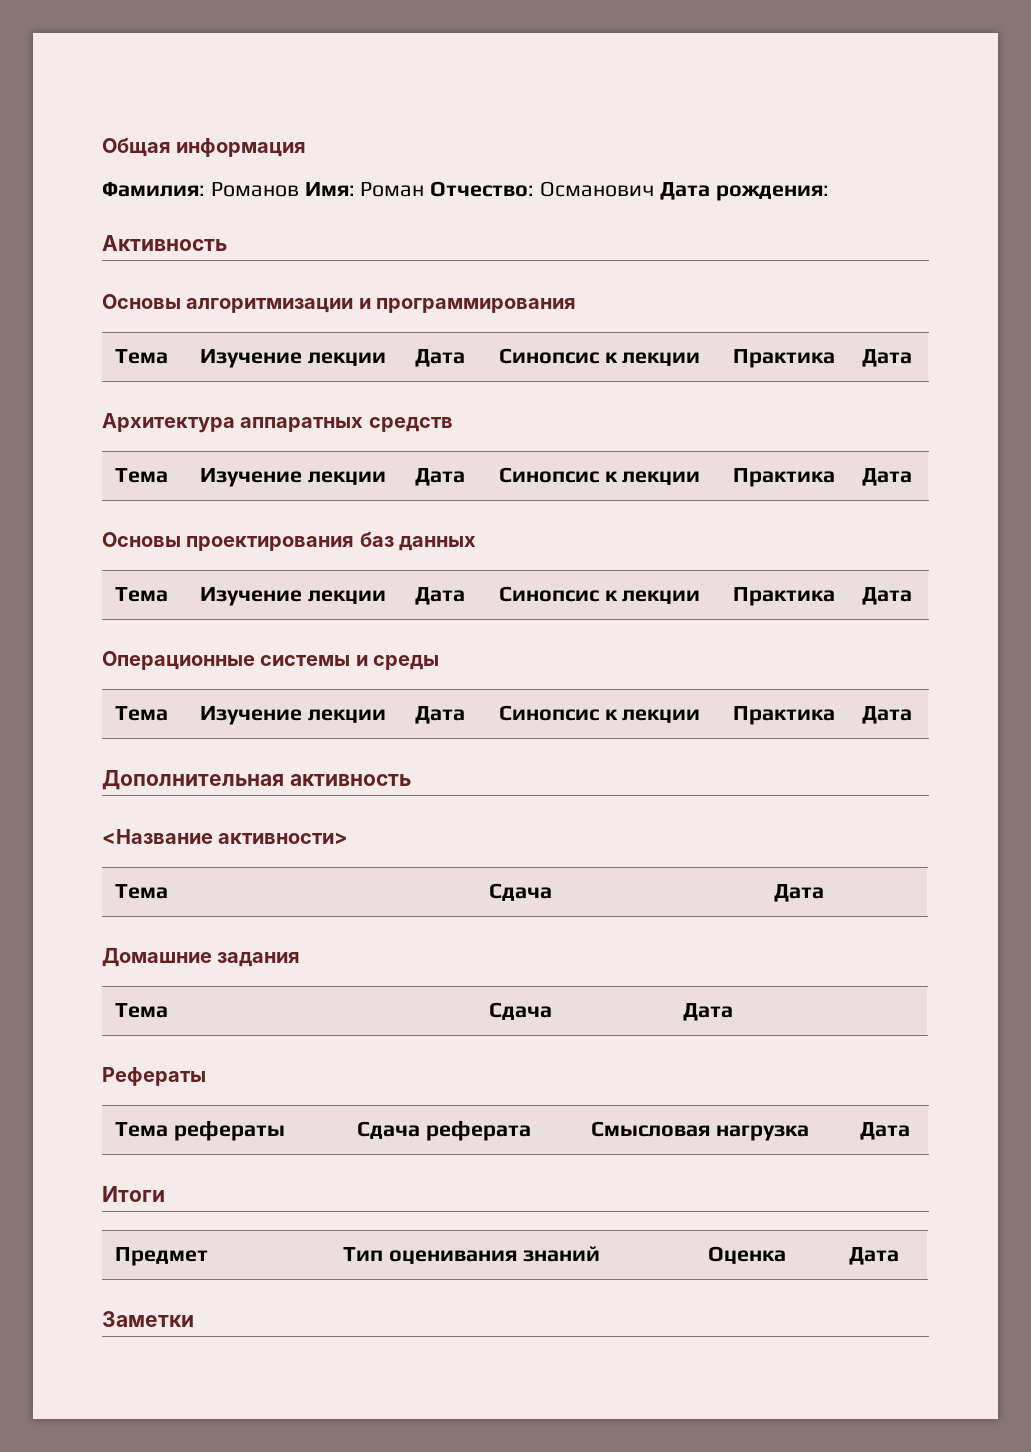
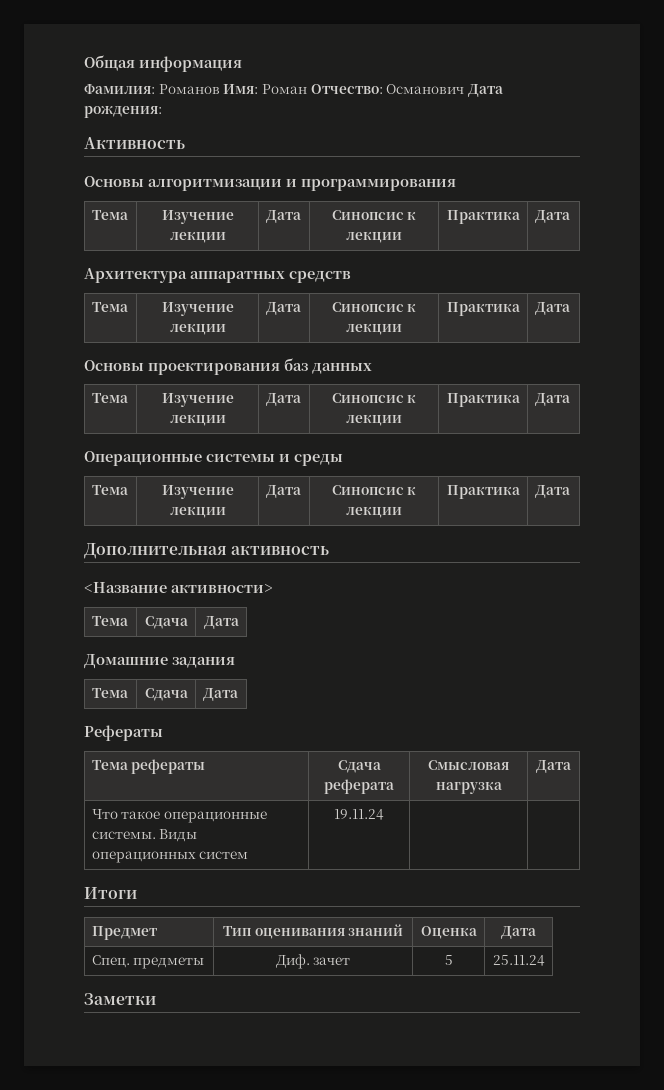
+ Что такое операционные системы. Виды операционных систем | 19.11.24 | |
+ Спец. предметы | Диф. зачет | 5 | 25.11.24

